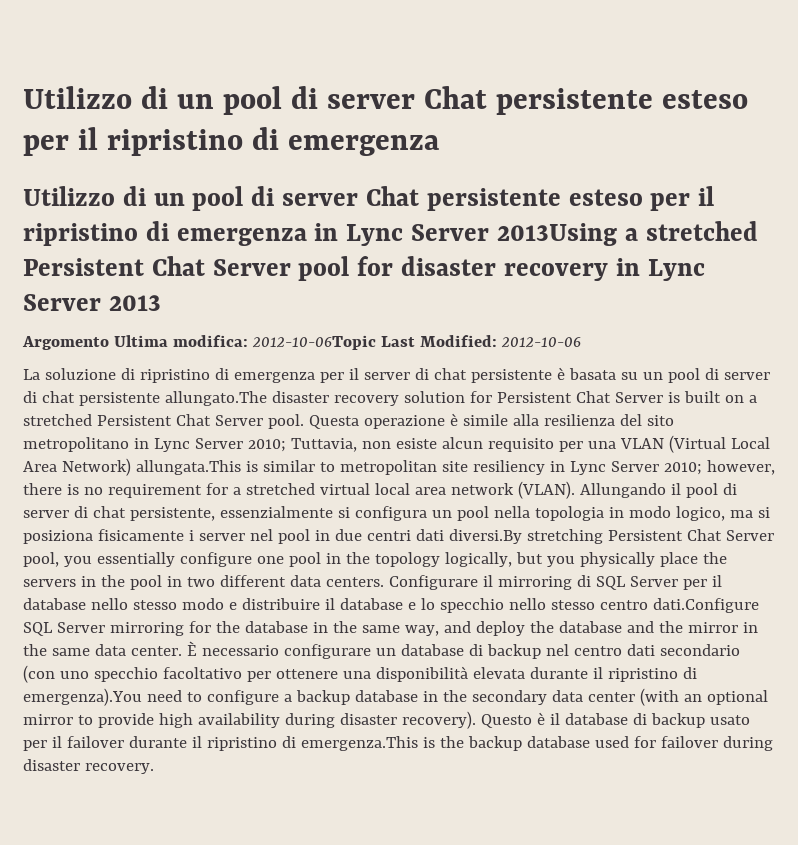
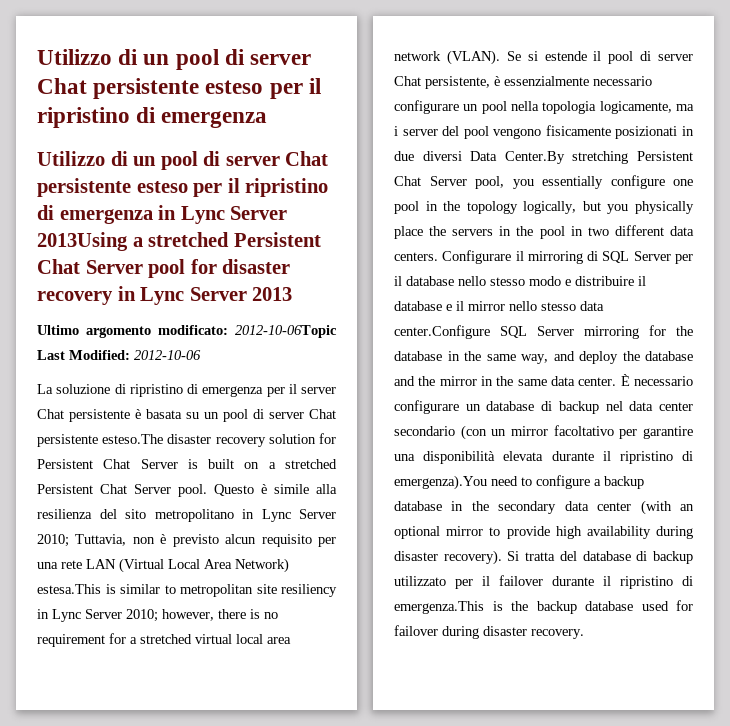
- Argomento Ultima modifica: 2012-10-06Topic Last Modified: 2012-10-06
+ Ultimo argomento modificato: 2012-10-06Topic Last Modified: 2012-10-06
- La soluzione di ripristino di emergenza per il server di chat persistente è basata su un pool di server di chat persistente allungato.The disaster recovery solution for Persistent Chat Server is built on a stretched Persistent Chat Server pool.
+ La soluzione di ripristino di emergenza per il server Chat persistente è basata su un pool di server Chat persistente esteso.The disaster recovery solution for Persistent Chat Server is built on a stretched Persistent Chat Server pool.
- Questa operazione è simile alla resilienza del sito metropolitano in Lync Server 2010; Tuttavia, non esiste alcun requisito per una VLAN (Virtual Local Area Network) allungata.This is similar to metropolitan site resiliency in Lync Server 2010; however, there is no requirement for a stretched virtual local area network (VLAN).
+ Questo è simile alla resilienza del sito metropolitano in Lync Server 2010; Tuttavia, non è previsto alcun requisito per una rete LAN (Virtual Local Area Network) estesa.This is similar to metropolitan site resiliency in Lync Server 2010; however, there is no requirement for a stretched virtual local area network (VLAN).
- Allungando il pool di server di chat persistente, essenzialmente si configura un pool nella topologia in modo logico, ma si posiziona fisicamente i server nel pool in due centri dati diversi.By stretching Persistent Chat Server pool, you essentially configure one pool in the topology logically, but you physically place the servers in the pool in two different data centers.
+ Se si estende il pool di server Chat persistente, è essenzialmente necessario configurare un pool nella topologia logicamente, ma i server del pool vengono fisicamente posizionati in due diversi Data Center.By stretching Persistent Chat Server pool, you essentially configure one pool in the topology logically, but you physically place the servers in the pool in two different data centers.
- Configurare il mirroring di SQL Server per il database nello stesso modo e distribuire il database e lo specchio nello stesso centro dati.Configure SQL Server mirroring for the database in the same way, and deploy the database and the mirror in the same data center.
+ Configurare il mirroring di SQL Server per il database nello stesso modo e distribuire il database e il mirror nello stesso data center.Configure SQL Server mirroring for the database in the same way, and deploy the database and the mirror in the same data center.
- È necessario configurare un database di backup nel centro dati secondario (con uno specchio facoltativo per ottenere una disponibilità elevata durante il ripristino di emergenza).You need to configure a backup database in the secondary data center (with an optional mirror to provide high availability during disaster recovery).
+ È necessario configurare un database di backup nel data center secondario (con un mirror facoltativo per garantire una disponibilità elevata durante il ripristino di emergenza).You need to configure a backup database in the secondary data center (with an optional mirror to provide high availability during disaster recovery).
- Questo è il database di backup usato per il failover durante il ripristino di emergenza.This is the backup database used for failover during disaster recovery.
+ Si tratta del database di backup utilizzato per il failover durante il ripristino di emergenza.This is the backup database used for failover during disaster recovery.

